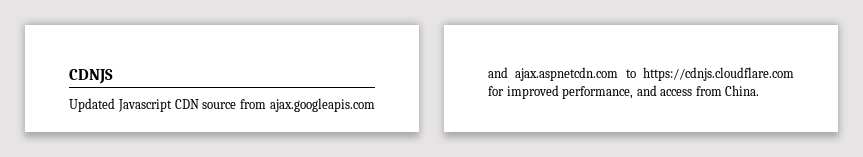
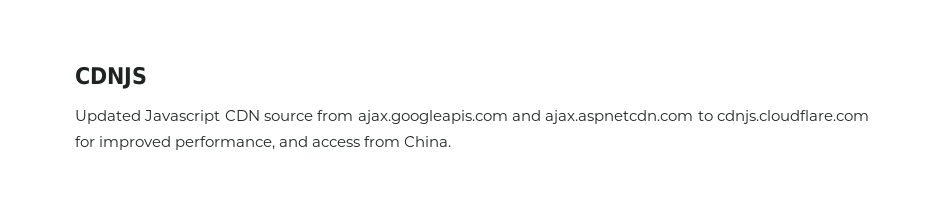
- Updated Javascript CDN source from ajax.googleapis.com and ajax.aspnetcdn.com to https://cdnjs.cloudflare.com for improved performance, and access from China.
+ Updated Javascript CDN source from ajax.googleapis.com and ajax.aspnetcdn.com to cdnjs.cloudflare.com for improved performance, and access from China.

